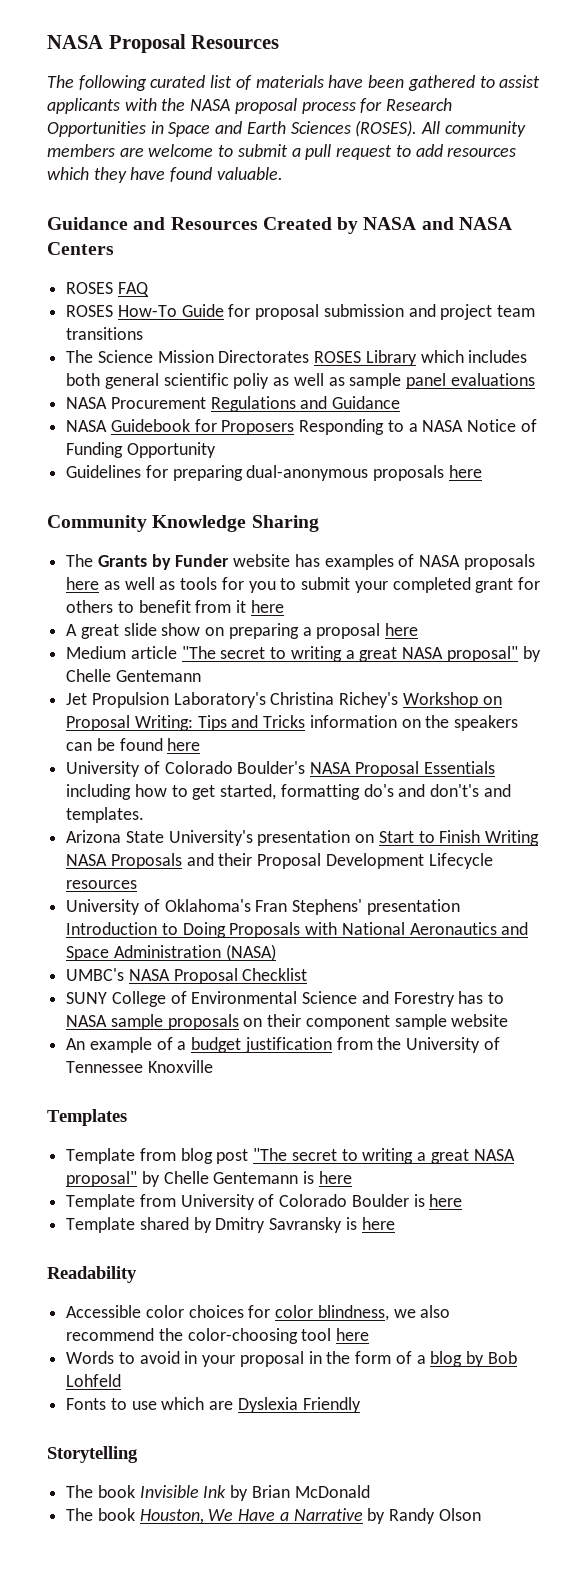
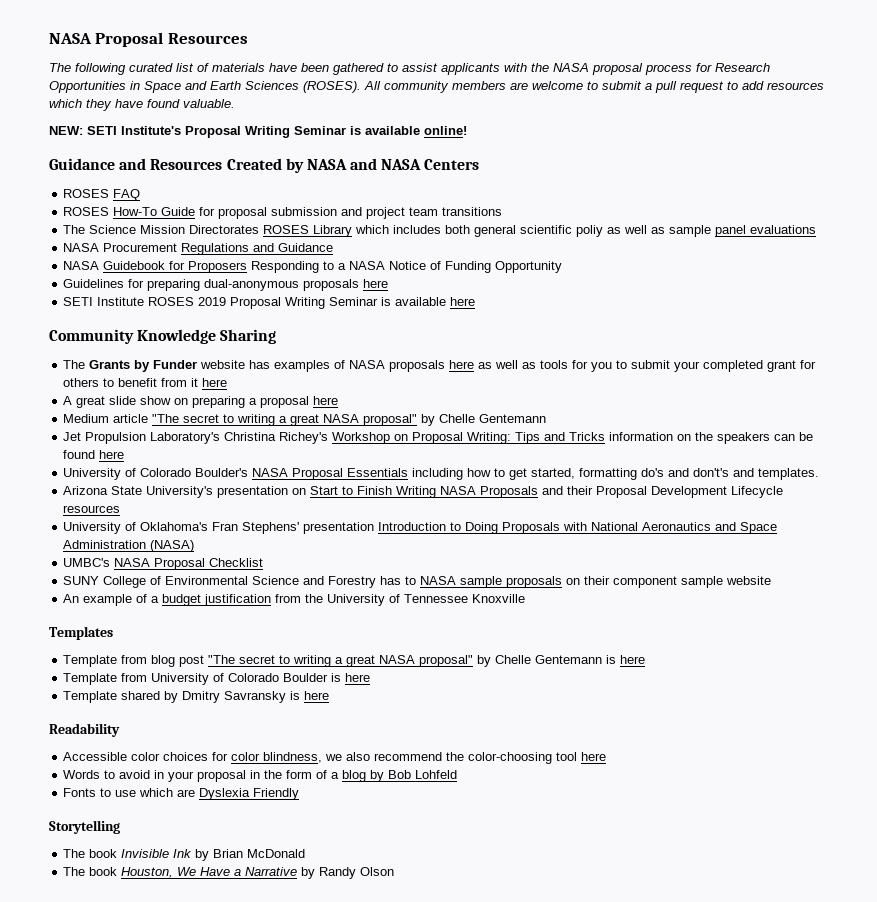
+ NEW: SETI Institute's Proposal Writing Seminar is available online!
+ SETI Institute ROSES 2019 Proposal Writing Seminar is available here

